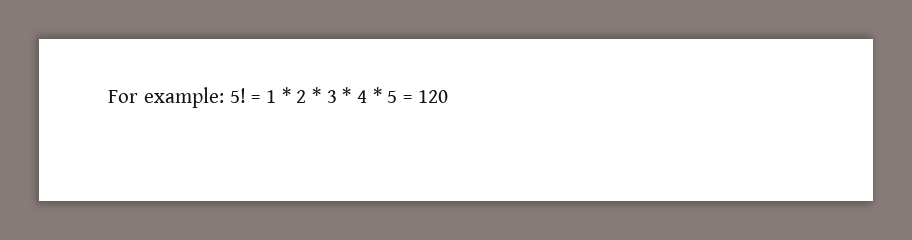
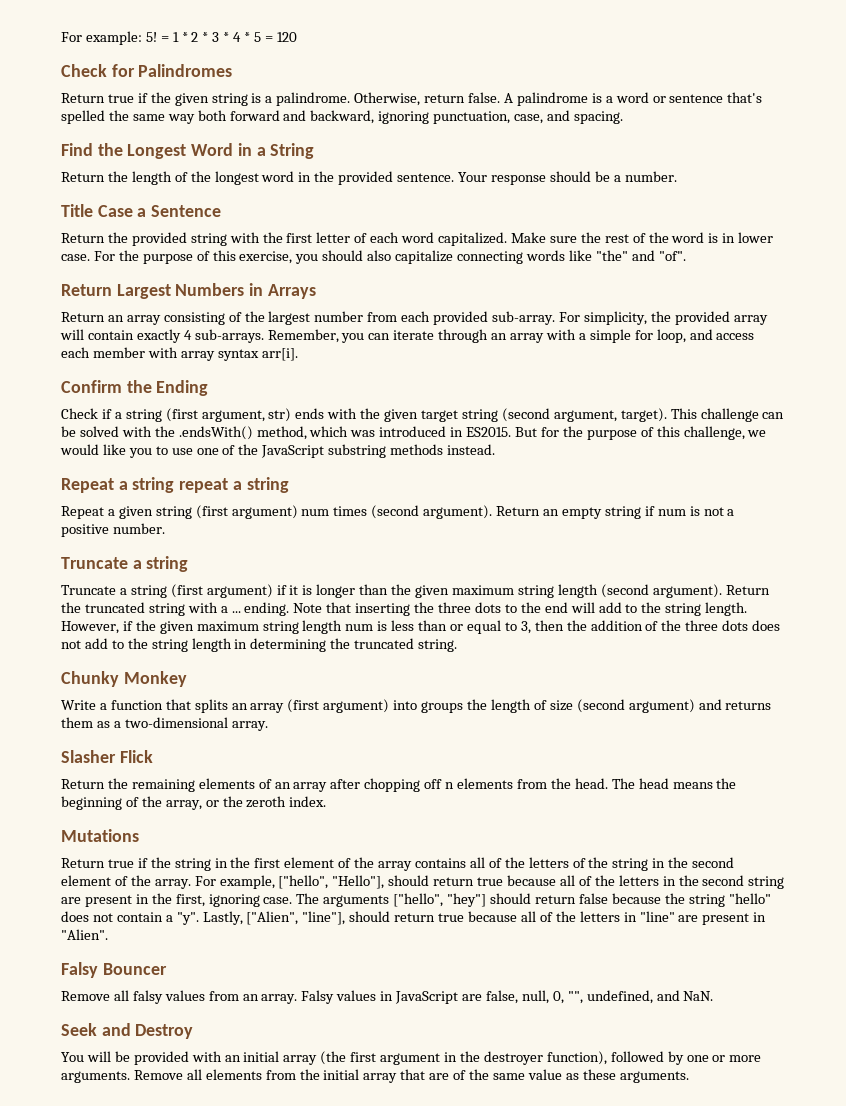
+ Check for Palindromes
+ Return true if the given string is a palindrome. Otherwise, return false. A palindrome is a word or sentence that's spelled the same way both forward and backward, ignoring punctuation, case, and spacing.
+ Find the Longest Word in a String
+ Return the length of the longest word in the provided sentence. Your response should be a number.
+ Title Case a Sentence
+ Return the provided string with the first letter of each word capitalized. Make sure the rest of the word is in lower case. For the purpose of this exercise, you should also capitalize connecting words like "the" and "of".
+ Return Largest Numbers in Arrays
+ Return an array consisting of the largest number from each provided sub-array. For simplicity, the provided array will contain exactly 4 sub-arrays. Remember, you can iterate through an array with a simple for loop, and access each member with array syntax arr[i].
+ Confirm the Ending
+ Check if a string (first argument, str) ends with the given target string (second argument, target). This challenge can be solved with the .endsWith() method, which was introduced in ES2015. But for the purpose of this challenge, we would like you to use one of the JavaScript substring methods instead.
+ Repeat a string repeat a string
+ Repeat a given string (first argument) num times (second argument). Return an empty string if num is not a positive number.
+ Truncate a string
+ Truncate a string (first argument) if it is longer than the given maximum string length (second argument). Return the truncated string with a ... ending. Note that inserting the three dots to the end will add to the string length. However, if the given maximum string length num is less than or equal to 3, then the addition of the three dots does not add to the string length in determining the truncated string.
+ Chunky Monkey
+ Write a function that splits an array (first argument) into groups the length of size (second argument) and returns them as a two-dimensional array.
+ Slasher Flick
+ Return the remaining elements of an array after chopping off n elements from the head. The head means the beginning of the array, or the zeroth index.
+ Mutations
+ Return true if the string in the first element of the array contains all of the letters of the string in the second element of the array. For example, ["hello", "Hello"], should return true because all of the letters in the second string are present in the first, ignoring case. The arguments ["hello", "hey"] should return false because the string "hello" does not contain a "y". Lastly, ["Alien", "line"], should return true because all of the letters in "line" are present in "Alien".
+ Falsy Bouncer
+ Remove all falsy values from an array. Falsy values in JavaScript are false, null, 0, "", undefined, and NaN.
+ Seek and Destroy
+ You will be provided with an initial array (the first argument in the destroyer function), followed by one or more arguments. Remove all elements from the initial array that are of the same value as these arguments.

